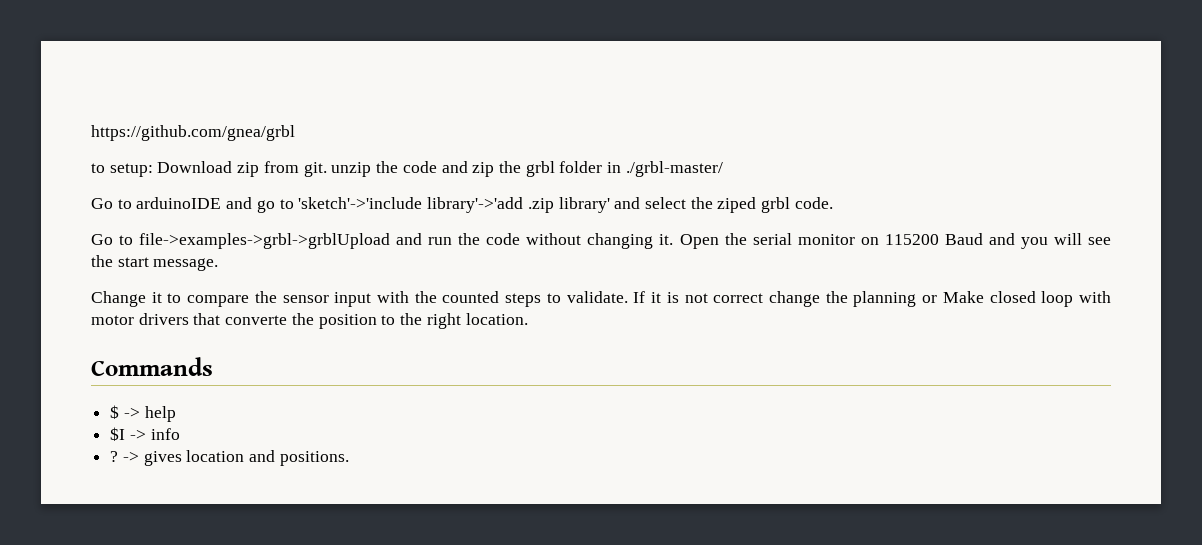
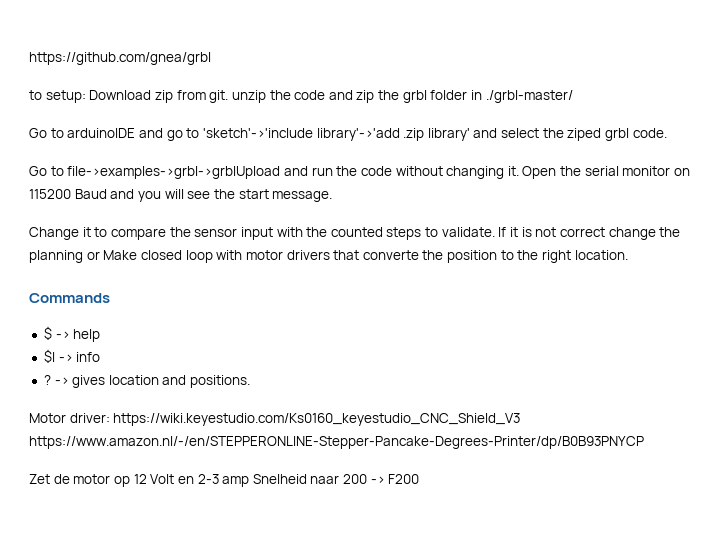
+ Motor driver: https://wiki.keyestudio.com/Ks0160_keyestudio_CNC_Shield_V3 https://www.amazon.nl/-/en/STEPPERONLINE-Stepper-Pancake-Degrees-Printer/dp/B0B93PNYCP
+ Zet de motor op 12 Volt en 2-3 amp Snelheid naar 200 -> F200

